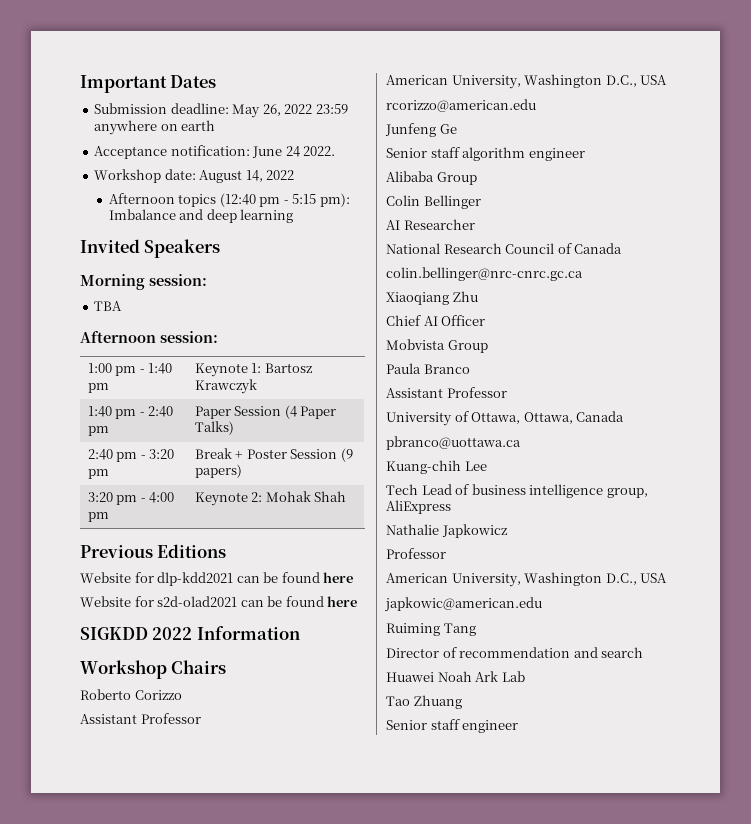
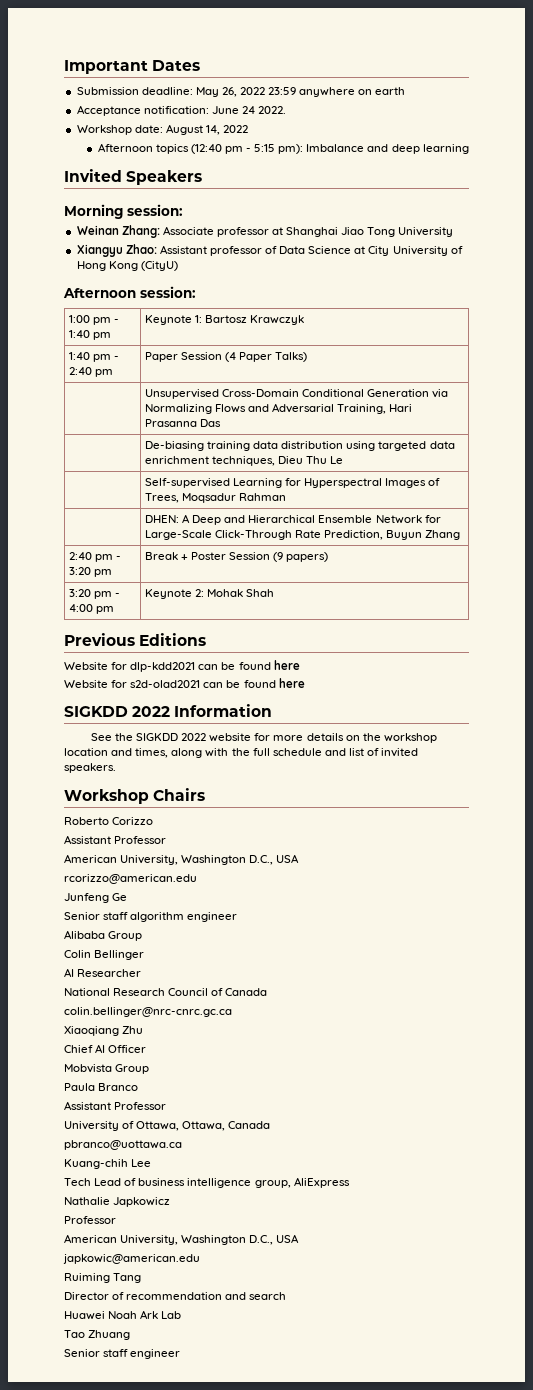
- TBA
+ Weinan Zhang: Associate professor at Shanghai Jiao Tong University
+ Xiangyu Zhao: Assistant professor of Data Science at City University of Hong Kong (CityU)
+ | Unsupervised Cross-Domain Conditional Generation via Normalizing Flows and Adversarial Training, Hari Prasanna Das
+ | De-biasing training data distribution using targeted data enrichment techniques, Dieu Thu Le
+ | Self-supervised Learning for Hyperspectral Images of Trees, Moqsadur Rahman
+ | DHEN: A Deep and Hierarchical Ensemble Network for Large-Scale Click-Through Rate Prediction, Buyun Zhang
+ See the SIGKDD 2022 website for more details on the workshop location and times, along with the full schedule and list of invited speakers.

